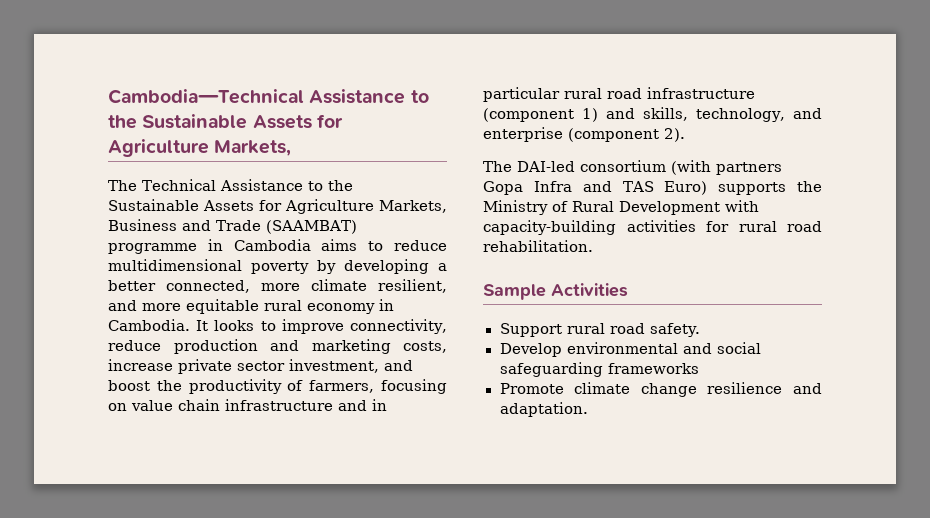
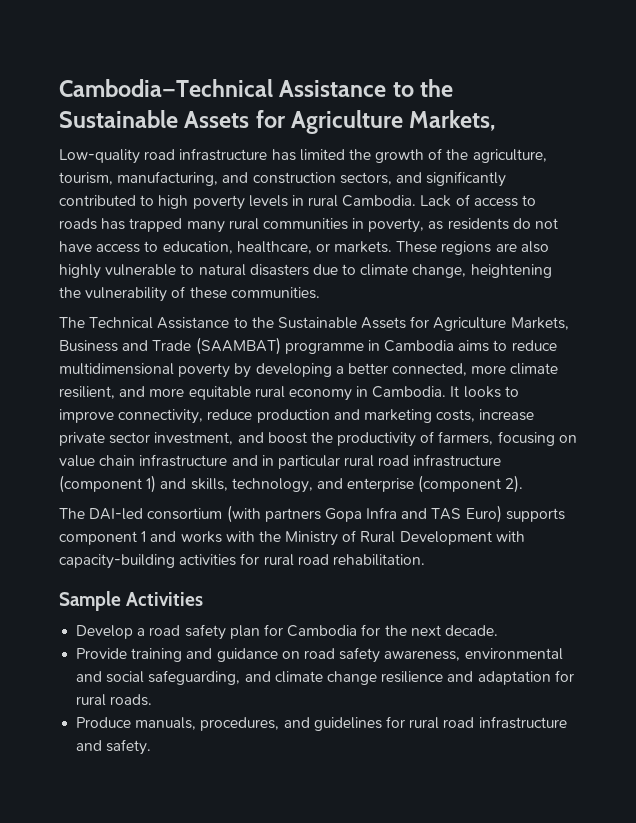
+ Low-quality road infrastructure has limited the growth of the agriculture, tourism, manufacturing, and construction sectors, and significantly contributed to high poverty levels in rural Cambodia. Lack of access to roads has trapped many rural communities in poverty, as residents do not have access to education, healthcare, or markets. These regions are also highly vulnerable to natural disasters due to climate change, heightening the vulnerability of these communities.
- The DAI-led consortium (with partners Gopa Infra and TAS Euro) supports the Ministry of Rural Development with capacity-building activities for rural road rehabilitation.
+ The DAI-led consortium (with partners Gopa Infra and TAS Euro) supports component 1 and works with the Ministry of Rural Development with capacity-building activities for rural road rehabilitation.
- Support rural road safety.
- Develop environmental and social safeguarding frameworks
- Promote climate change resilience and adaptation.
+ Develop a road safety plan for Cambodia for the next decade.
+ Provide training and guidance on road safety awareness, environmental and social safeguarding, and climate change resilience and adaptation for rural roads.
+ Produce manuals, procedures, and guidelines for rural road infrastructure and safety.

